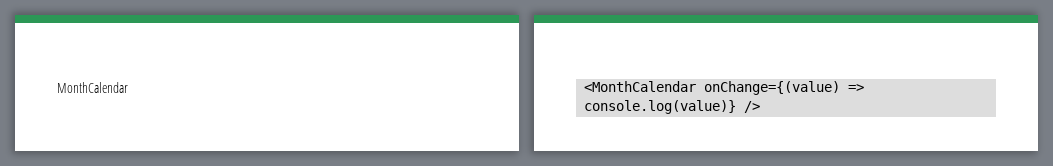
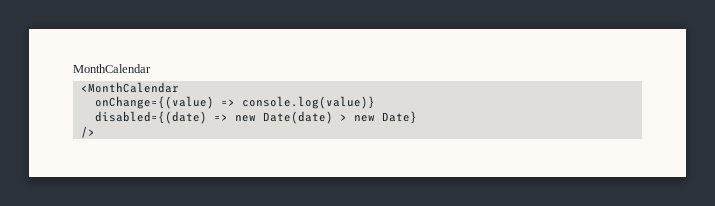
- <MonthCalendar onChange={(value) => console.log(value)} />
+ <MonthCalendar
+ onChange={(value) => console.log(value)}
+ disabled={(date) => new Date(date) > new Date}
+ />

